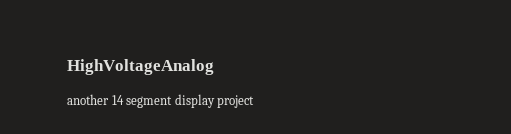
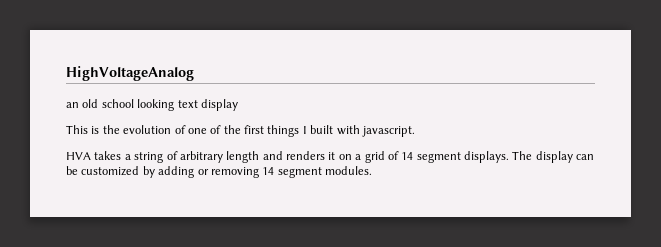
- another 14 segment display project
+ an old school looking text display
+ This is the evolution of one of the first things I built with javascript.
+ HVA takes a string of arbitrary length and renders it on a grid of 14 segment displays. The display can be customized by adding or removing 14 segment modules.

